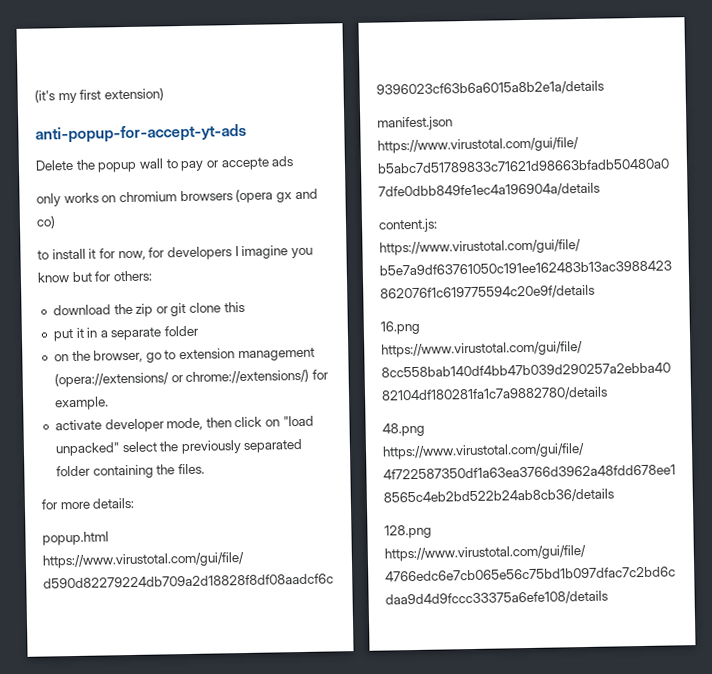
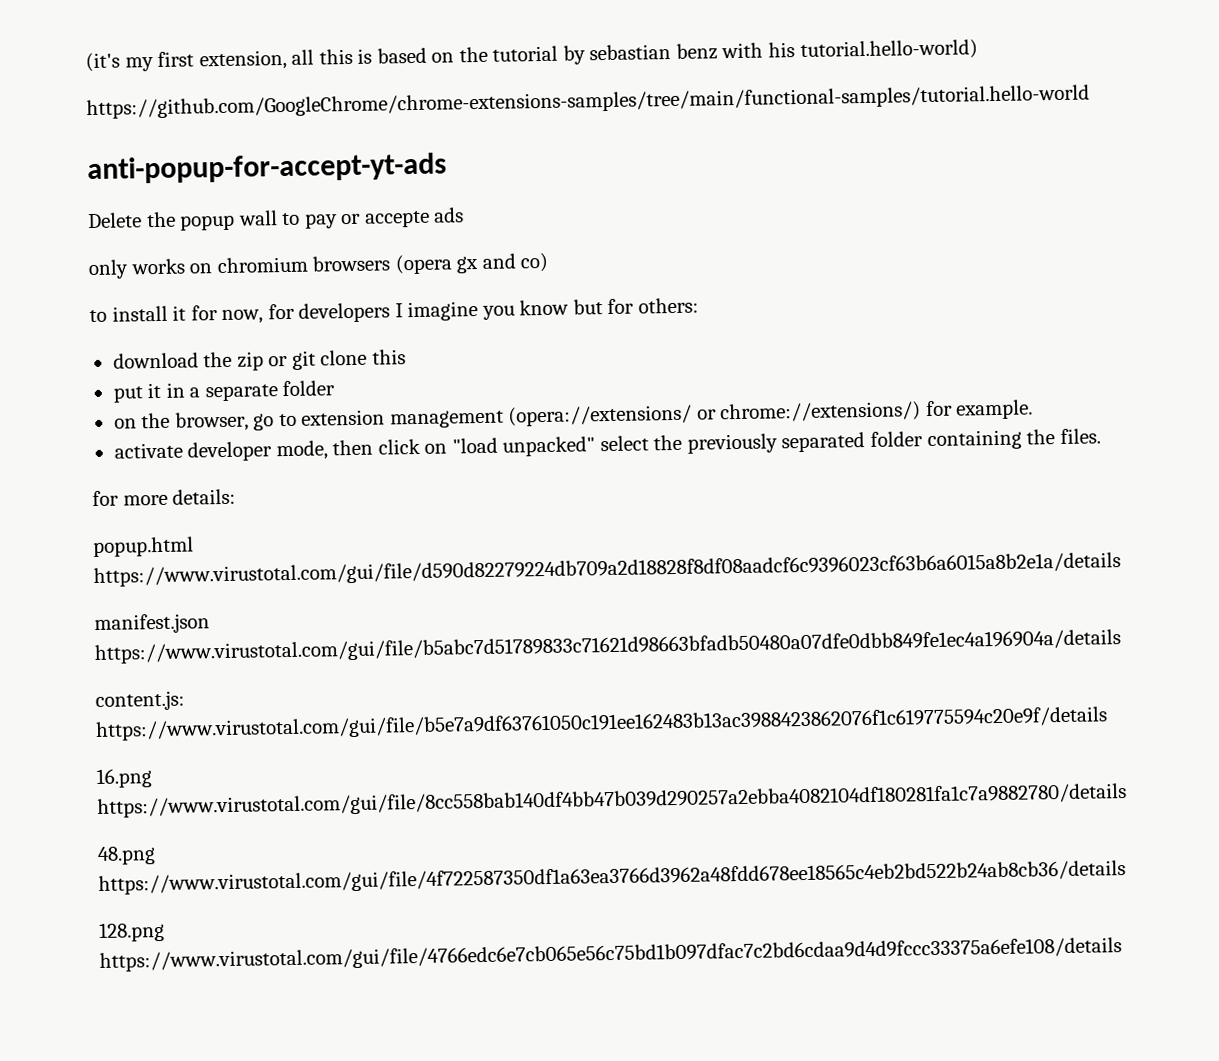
- (it's my first extension)
+ (it's my first extension, all this is based on the tutorial by sebastian benz with his tutorial.hello-world)
+ https://github.com/GoogleChrome/chrome-extensions-samples/tree/main/functional-samples/tutorial.hello-world

